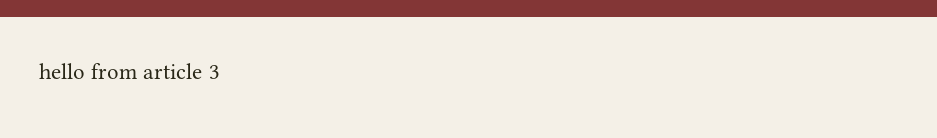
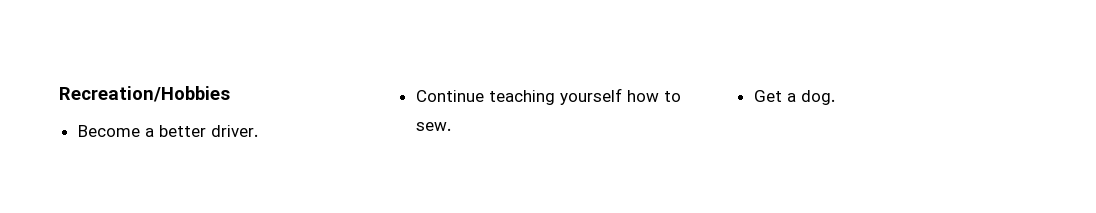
- hello from article 3
+ Recreation/Hobbies
+ Become a better driver.
+ Continue teaching yourself how to sew.
+ Get a dog.

